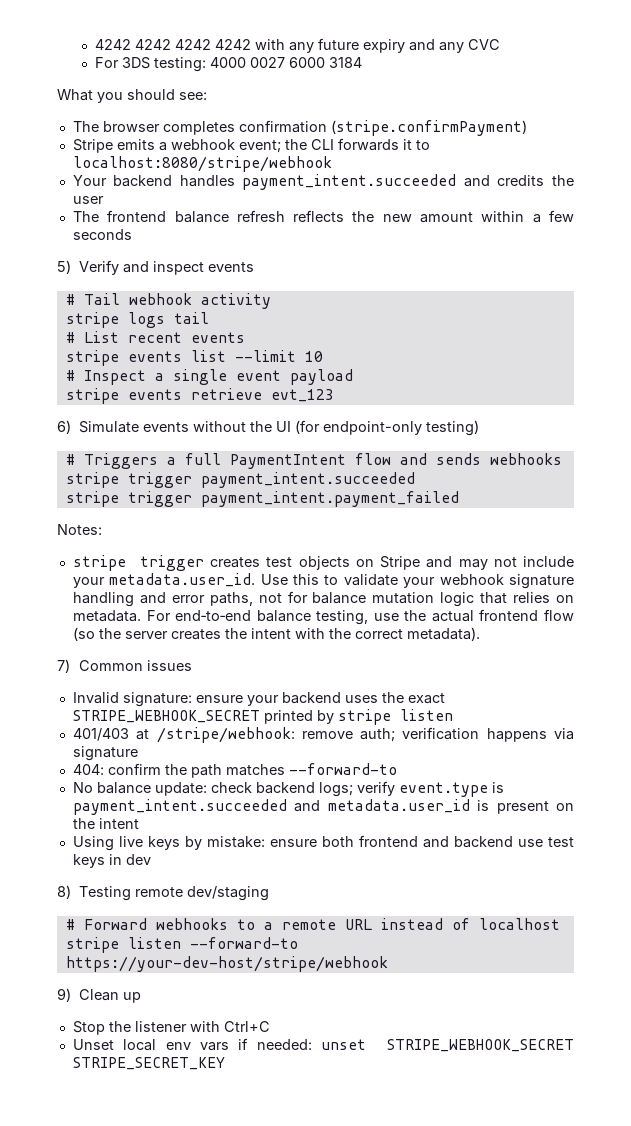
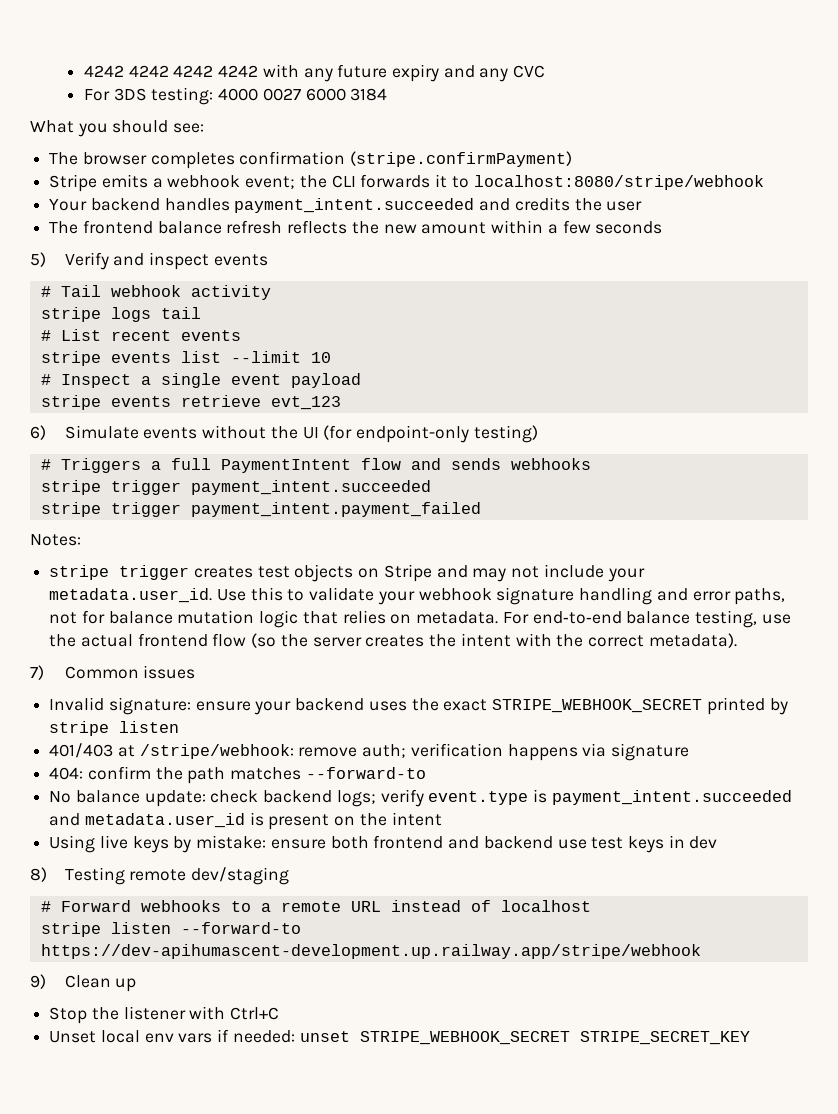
- stripe listen --forward-to https://your-dev-host/stripe/webhook
+ stripe listen --forward-to https://dev-apihumascent-development.up.railway.app/stripe/webhook

